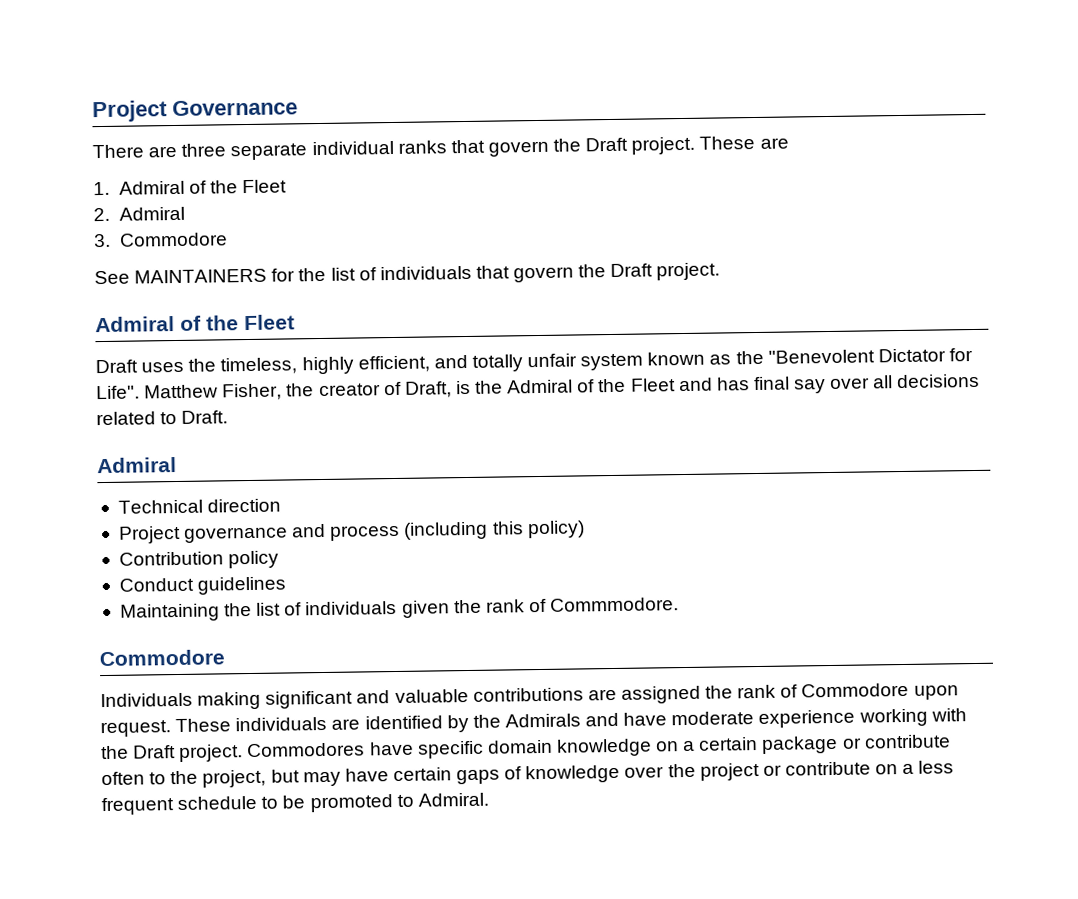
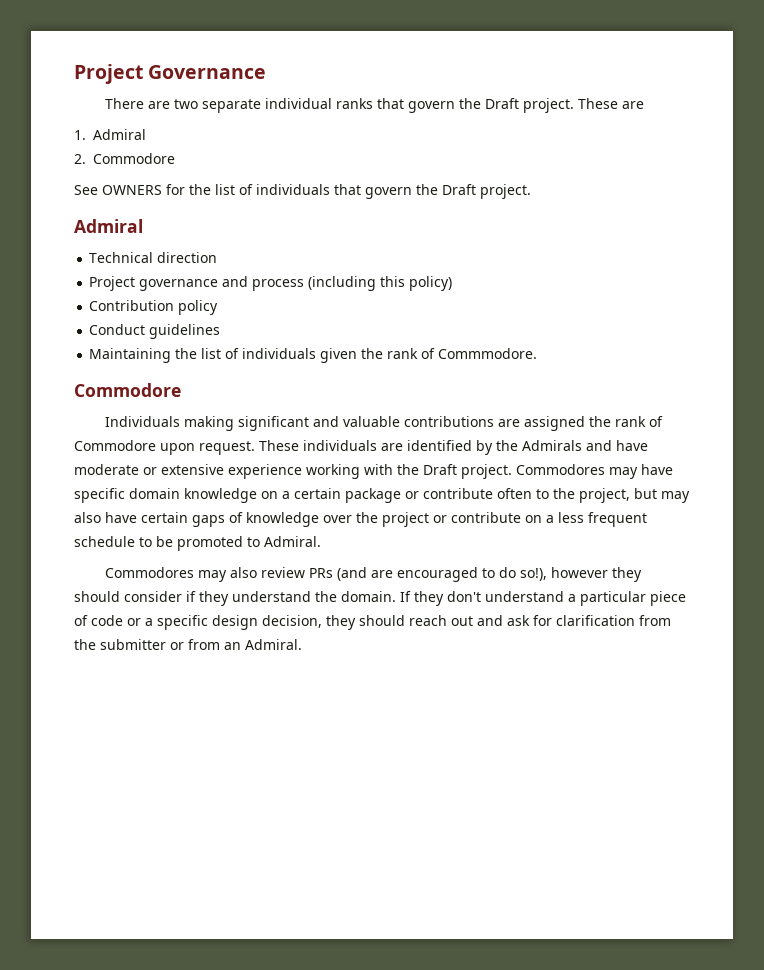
- There are three separate individual ranks that govern the Draft project.
+ There are two separate individual ranks that govern the Draft project.
- 1. Admiral of the Fleet
- 2. Admiral
- 3. Commodore
+ 1. Admiral
+ 2. Commodore
- See MAINTAINERS for the list of individuals that govern the Draft project.
- Admiral of the Fleet
- Draft uses the timeless, highly efficient, and totally unfair system known as the "Benevolent Dictator for Life". Matthew Fisher, the creator of Draft, is the Admiral of the Fleet and has final say over all decisions related to Draft.
+ See OWNERS for the list of individuals that govern the Draft project.
- These individuals are identified by the Admirals and have moderate experience working with the Draft project.
+ These individuals are identified by the Admirals and have moderate or extensive experience working with the Draft project.
- Commodores have specific domain knowledge on a certain package or contribute often to the project, but may have certain gaps of knowledge over the project or contribute on a less frequent schedule to be promoted to Admiral.
+ Commodores may have specific domain knowledge on a certain package or contribute often to the project, but may also have certain gaps of knowledge over the project or contribute on a less frequent schedule to be promoted to Admiral.
+ Commodores may also review PRs (and are encouraged to do so!), however they should consider if they understand the domain. If they don't understand a particular piece of code or a specific design decision, they should reach out and ask for clarification from the submitter or from an Admiral.

